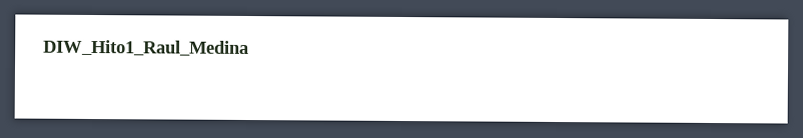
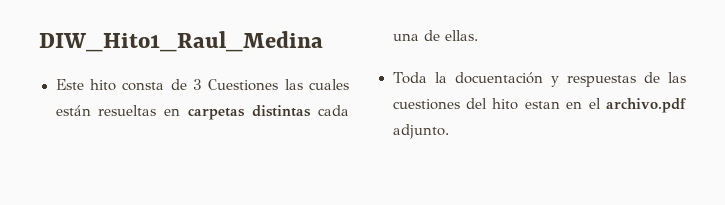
+ Este hito consta de 3 Cuestiones las cuales están resueltas en carpetas distintas cada una de ellas.
+ Toda la docuentación y respuestas de las cuestiones del hito estan en el archivo.pdf adjunto.

